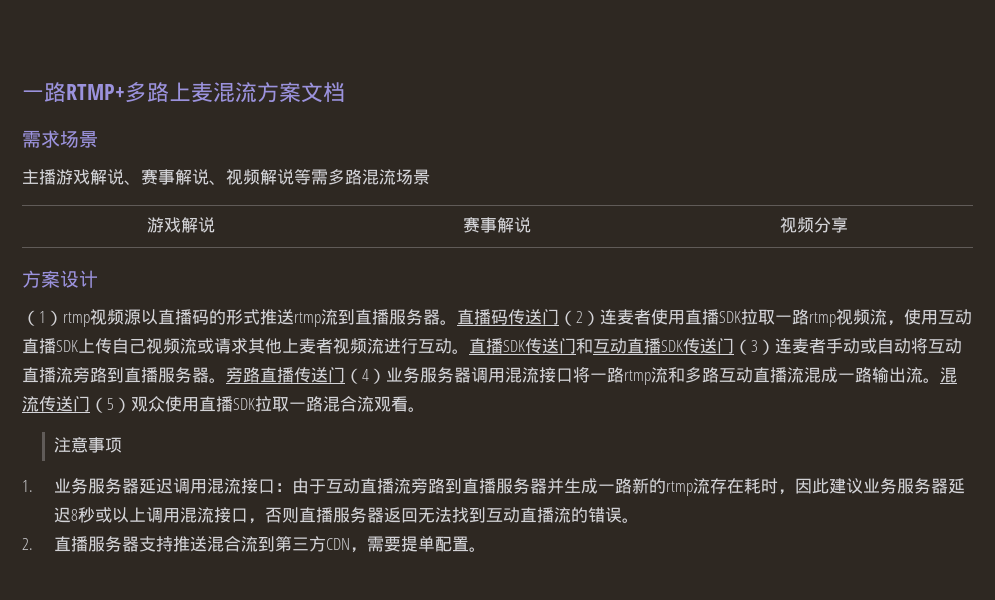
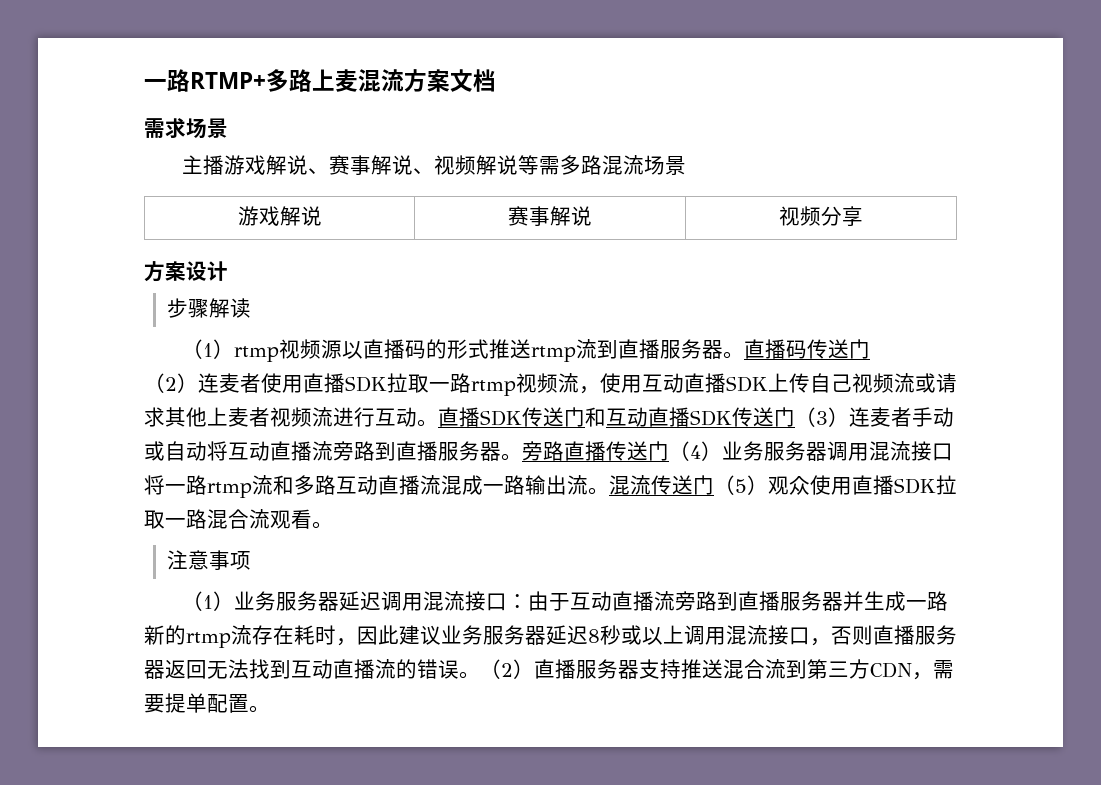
+ 步骤解读
- 直播码传送门（2）连麦者使用直播SDK拉取一路rtmp视频流，使用互动直播SDK上传自己视频流或请求其他上麦者视频流进行互动。
+ 直播码传送门
+ （2）连麦者使用直播SDK拉取一路rtmp视频流，使用互动直播SDK上传自己视频流或请求其他上麦者视频流进行互动。
- 1.业务服务器延迟调用混流接口：由于互动直播流旁路到直播服务器并生成一路新的rtmp流存在耗时，因此建议业务服务器延迟8秒或以上调用混流接口，否则直播服务器返回无法找到互动直播流的错误。
- 2.直播服务器支持推送混合流到第三方CDN，需要提单配置。
+ （1）业务服务器延迟调用混流接口：由于互动直播流旁路到直播服务器并生成一路新的rtmp流存在耗时，因此建议业务服务器延迟8秒或以上调用混流接口，否则直播服务器返回无法找到互动直播流的错误。（2）直播服务器支持推送混合流到第三方CDN，需要提单配置。

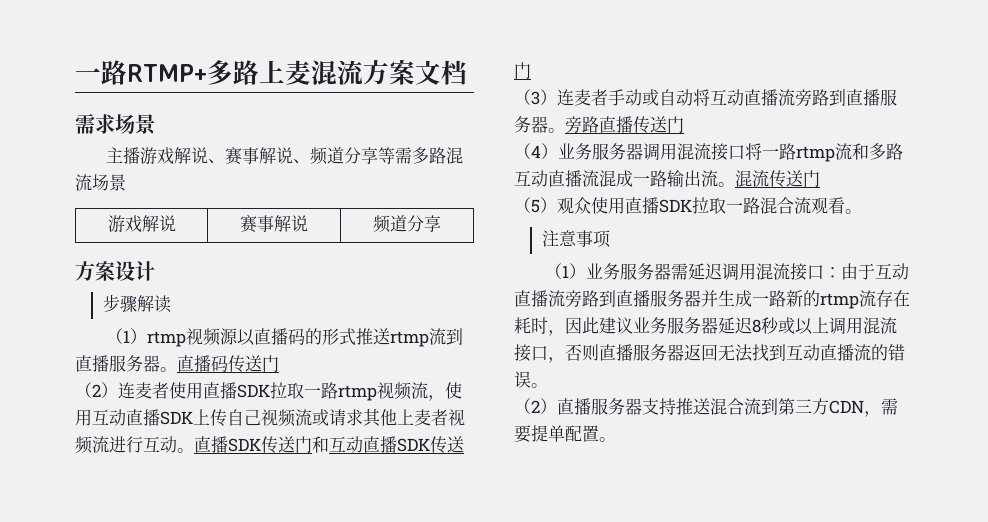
- 主播游戏解说、赛事解说、视频解说等需多路混流场景
+ 主播游戏解说、赛事解说、频道分享等需多路混流场景
- 游戏解说 | 赛事解说 | 视频分享
+ 游戏解说 | 赛事解说 | 频道分享
- 直播SDK传送门和互动直播SDK传送门（3）连麦者手动或自动将互动直播流旁路到直播服务器。
+ 直播SDK传送门和互动直播SDK传送门
+ （3）连麦者手动或自动将互动直播流旁路到直播服务器。
- 旁路直播传送门（4）业务服务器调用混流接口将一路rtmp流和多路互动直播流混成一路输出流。
+ 旁路直播传送门
+ （4）业务服务器调用混流接口将一路rtmp流和多路互动直播流混成一路输出流。
- 混流传送门（5）观众使用直播SDK拉取一路混合流观看。
+ 混流传送门
+ （5）观众使用直播SDK拉取一路混合流观看。
- （1）业务服务器延迟调用混流接口：
+ （1）业务服务器需延迟调用混流接口：
- 由于互动直播流旁路到直播服务器并生成一路新的rtmp流存在耗时，因此建议业务服务器延迟8秒或以上调用混流接口，否则直播服务器返回无法找到互动直播流的错误。（2）直播服务器支持推送混合流到第三方CDN，需要提单配置。
+ 由于互动直播流旁路到直播服务器并生成一路新的rtmp流存在耗时，因此建议业务服务器延迟8秒或以上调用混流接口，否则直播服务器返回无法找到互动直播流的错误。
+ （2）直播服务器支持推送混合流到第三方CDN，需要提单配置。

